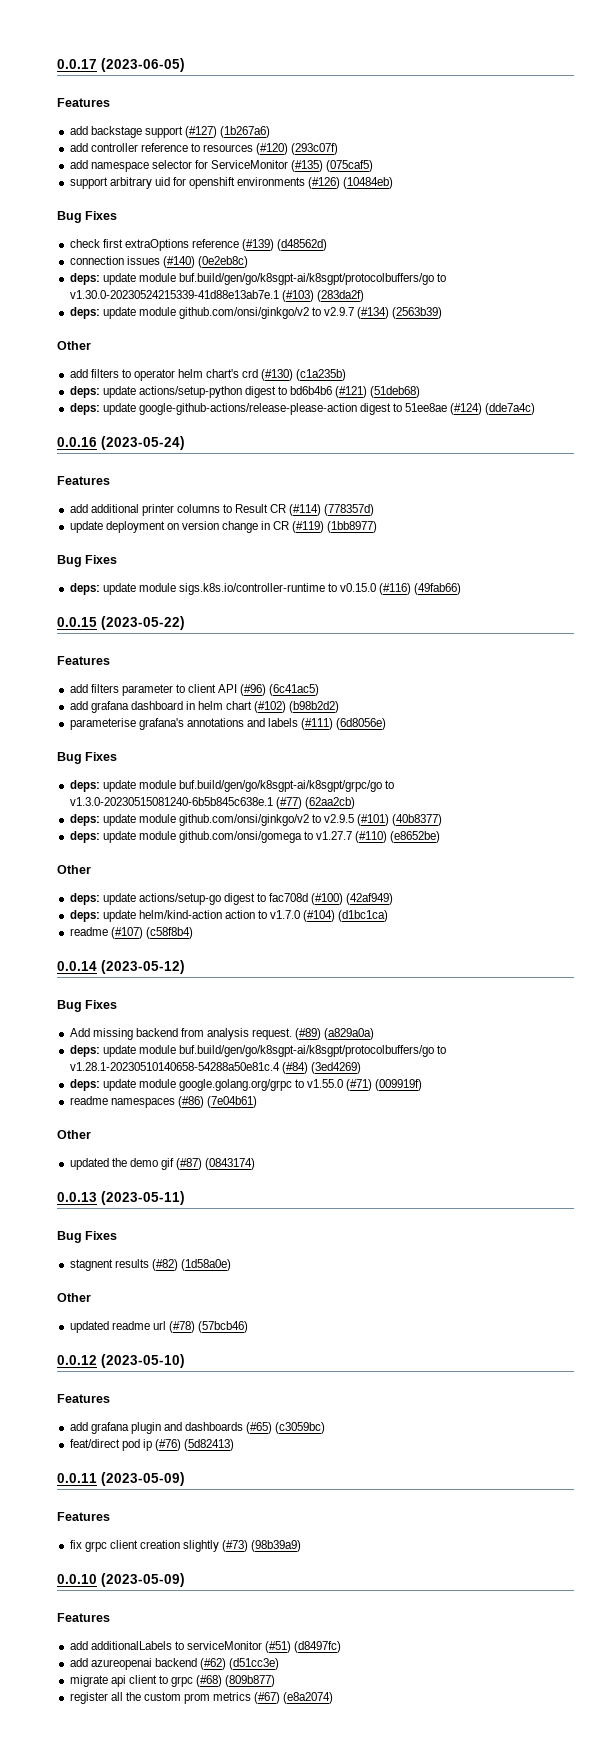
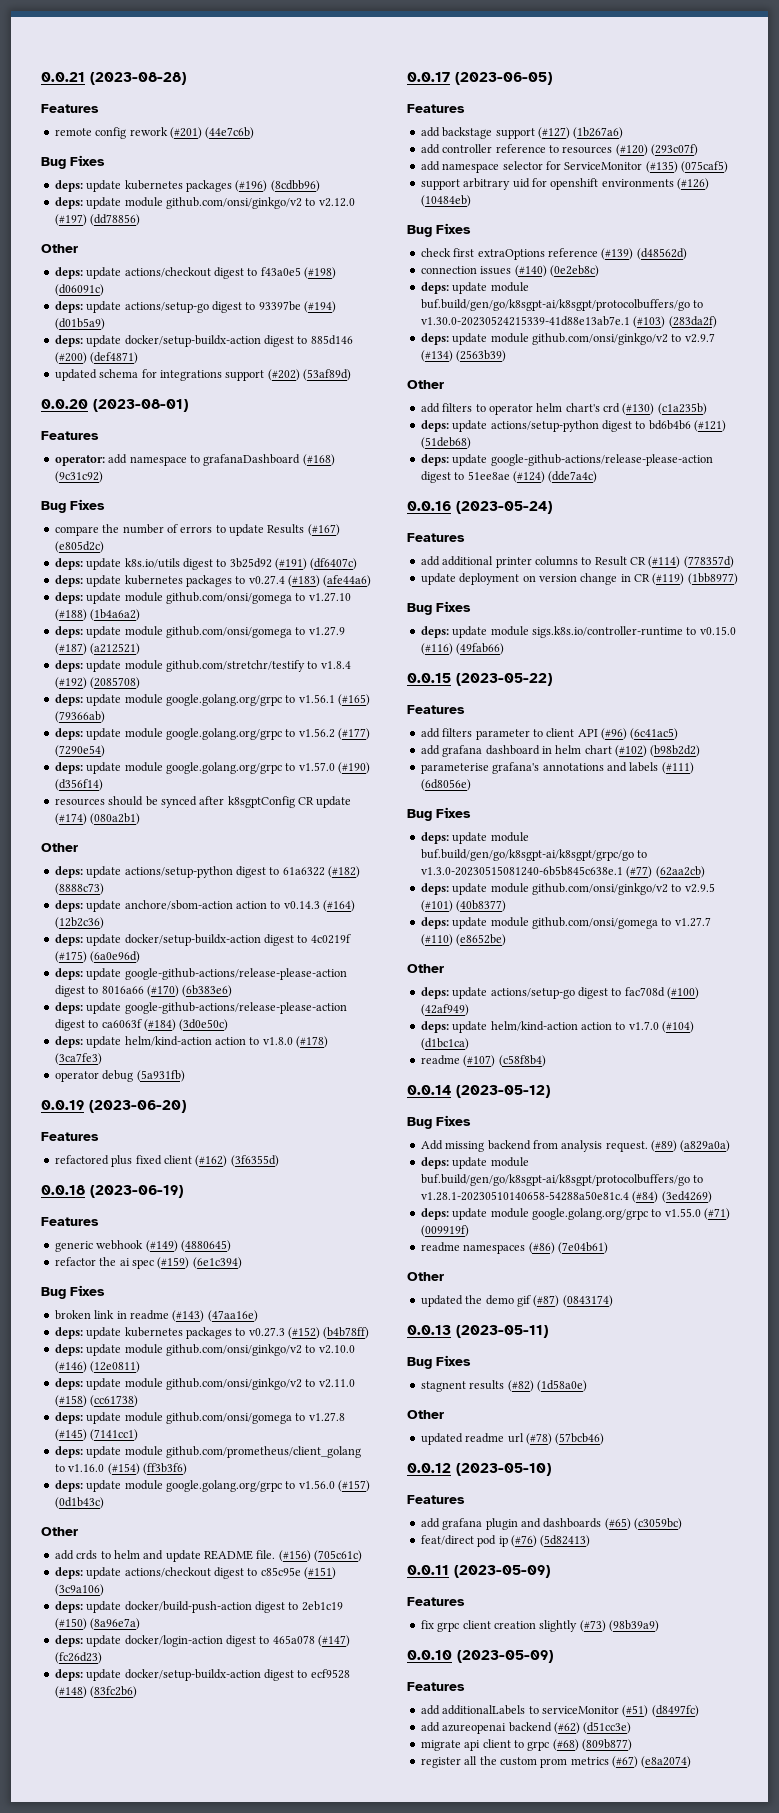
+ 0.0.21 (2023-08-28)
+ Features
+ remote config rework (#201) (44e7c6b)
+ Bug Fixes
+ deps: update kubernetes packages (#196) (8cdbb96)
+ deps: update module github.com/onsi/ginkgo/v2 to v2.12.0 (#197) (dd78856)
+ Other
+ deps: update actions/checkout digest to f43a0e5 (#198) (d06091c)
+ deps: update actions/setup-go digest to 93397be (#194) (d01b5a9)
+ deps: update docker/setup-buildx-action digest to 885d146 (#200) (def4871)
+ updated schema for integrations support (#202) (53af89d)
+ 0.0.20 (2023-08-01)
+ Features
+ operator: add namespace to grafanaDashboard (#168) (9c31c92)
+ Bug Fixes
+ compare the number of errors to update Results (#167) (e805d2c)
+ deps: update k8s.io/utils digest to 3b25d92 (#191) (df6407c)
+ deps: update kubernetes packages to v0.27.4 (#183) (afe44a6)
+ deps: update module github.com/onsi/gomega to v1.27.10 (#188) (1b4a6a2)
+ deps: update module github.com/onsi/gomega to v1.27.9 (#187) (a212521)
+ deps: update module github.com/stretchr/testify to v1.8.4 (#192) (2085708)
+ deps: update module google.golang.org/grpc to v1.56.1 (#165) (79366ab)
+ deps: update module google.golang.org/grpc to v1.56.2 (#177) (7290e54)
+ deps: update module google.golang.org/grpc to v1.57.0 (#190) (d356f14)
+ resources should be synced after k8sgptConfig CR update (#174) (080a2b1)
+ Other
+ deps: update actions/setup-python digest to 61a6322 (#182) (8888c73)
+ deps: update anchore/sbom-action action to v0.14.3 (#164) (12b2c36)
+ deps: update docker/setup-buildx-action digest to 4c0219f (#175) (6a0e96d)
+ deps: update google-github-actions/release-please-action digest to 8016a66 (#170) (6b383e6)
+ deps: update google-github-actions/release-please-action digest to ca6063f (#184) (3d0e50c)
+ deps: update helm/kind-action action to v1.8.0 (#178) (3ca7fe3)
+ operator debug (5a931fb)
+ 0.0.19 (2023-06-20)
+ Features
+ refactored plus fixed client (#162) (3f6355d)
+ 0.0.18 (2023-06-19)
+ Features
+ generic webhook (#149) (4880645)
+ refactor the ai spec (#159) (6e1c394)
+ Bug Fixes
+ broken link in readme (#143) (47aa16e)
+ deps: update kubernetes packages to v0.27.3 (#152) (b4b78ff)
+ deps: update module github.com/onsi/ginkgo/v2 to v2.10.0 (#146) (12e0811)
+ deps: update module github.com/onsi/ginkgo/v2 to v2.11.0 (#158) (cc61738)
+ deps: update module github.com/onsi/gomega to v1.27.8 (#145) (7141cc1)
+ deps: update module github.com/prometheus/client_golang to v1.16.0 (#154) (ff3b3f6)
+ deps: update module google.golang.org/grpc to v1.56.0 (#157) (0d1b43c)
+ Other
+ add crds to helm and update README file. (#156) (705c61c)
+ deps: update actions/checkout digest to c85c95e (#151) (3c9a106)
+ deps: update docker/build-push-action digest to 2eb1c19 (#150) (8a96e7a)
+ deps: update docker/login-action digest to 465a078 (#147) (fc26d23)
+ deps: update docker/setup-buildx-action digest to ecf9528 (#148) (83fc2b6)

